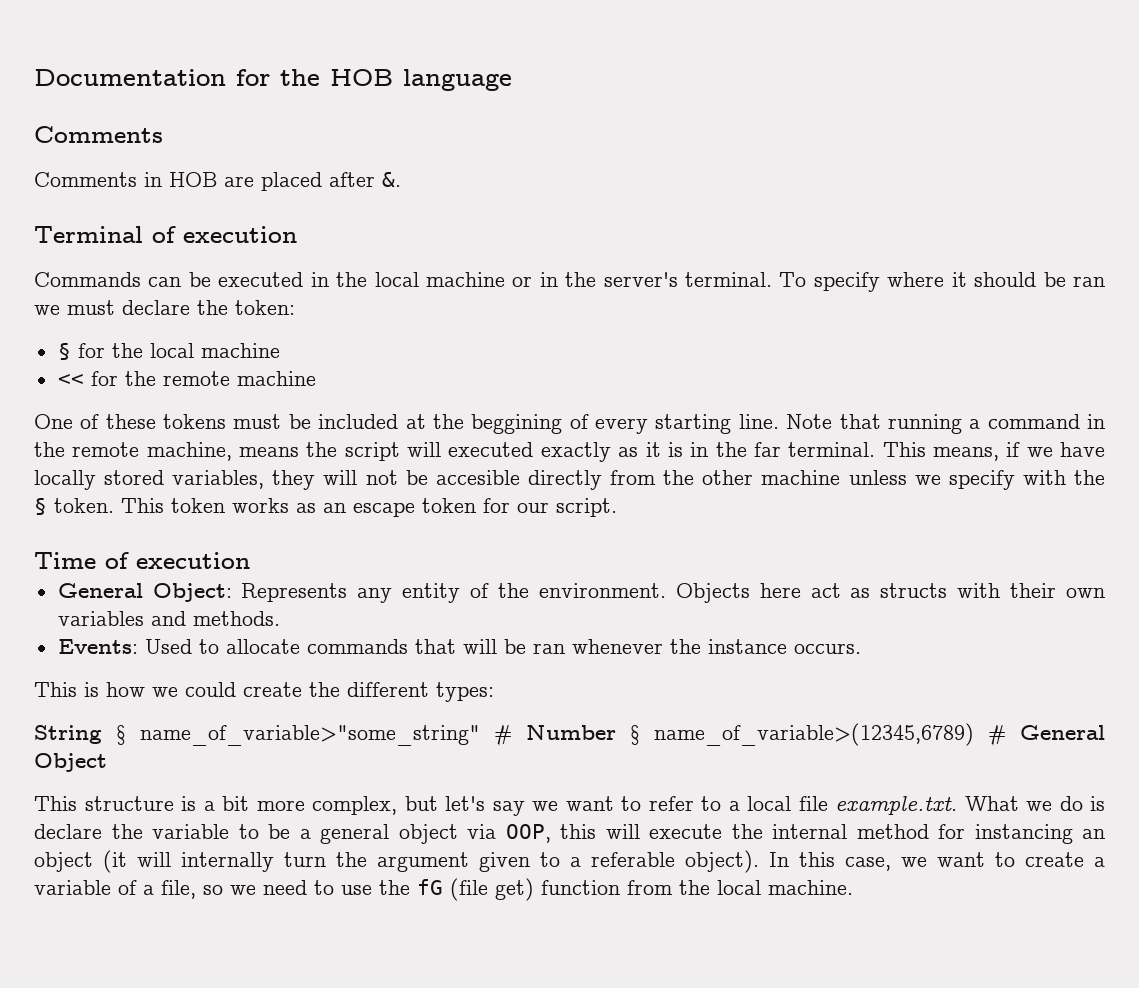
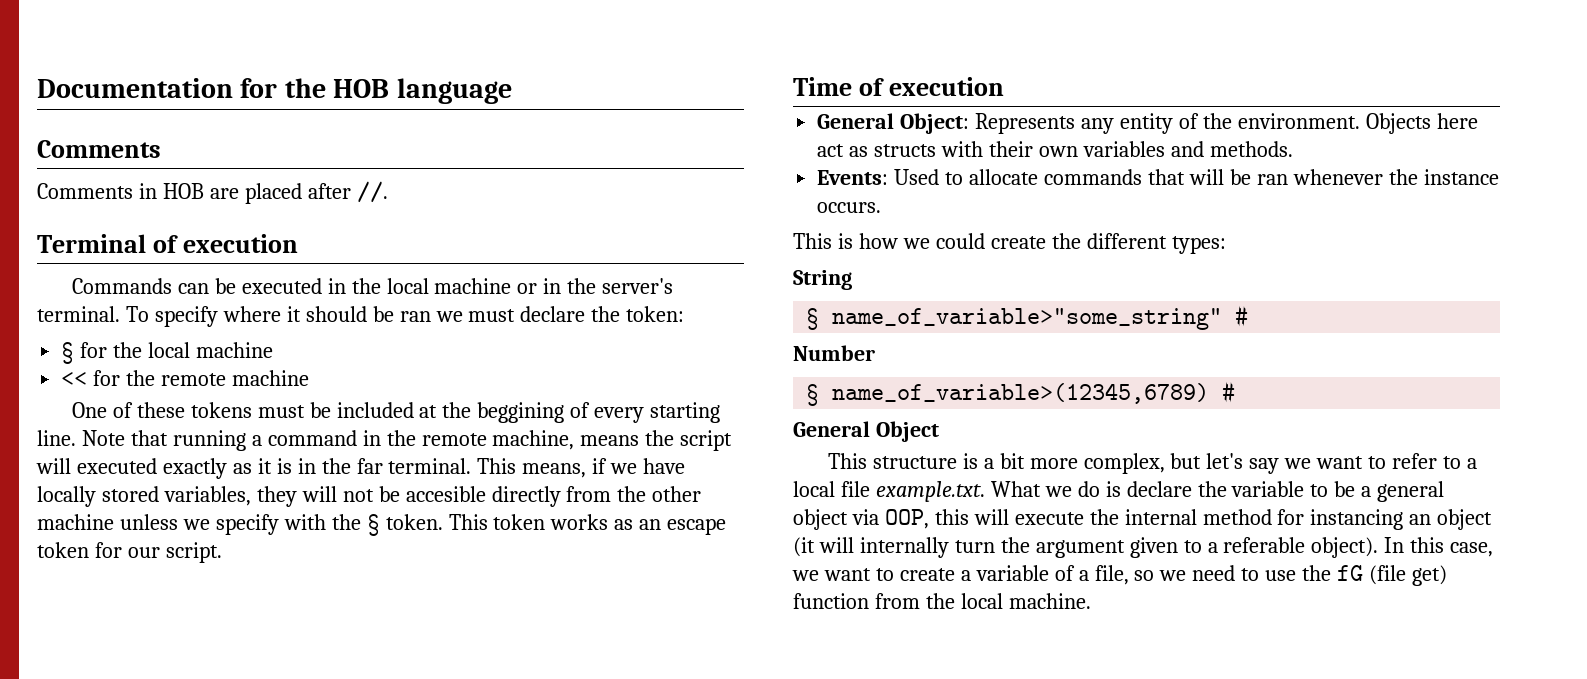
- Comments in HOB are placed after &.
+ Comments in HOB are placed after //.
- String § name_of_variable>"some_string" # Number § name_of_variable>(12345,6789) # General Object
+ String
+ § name_of_variable>"some_string" #
+ Number
+ § name_of_variable>(12345,6789) #
+ General Object

